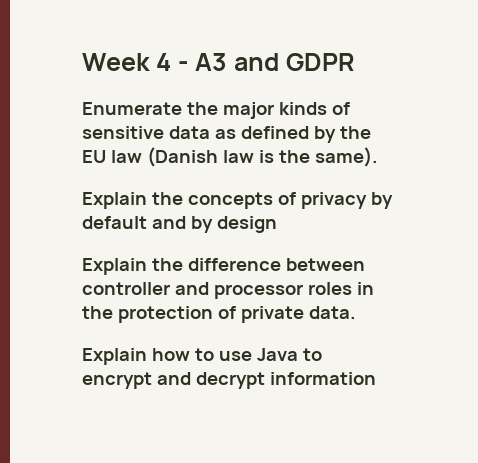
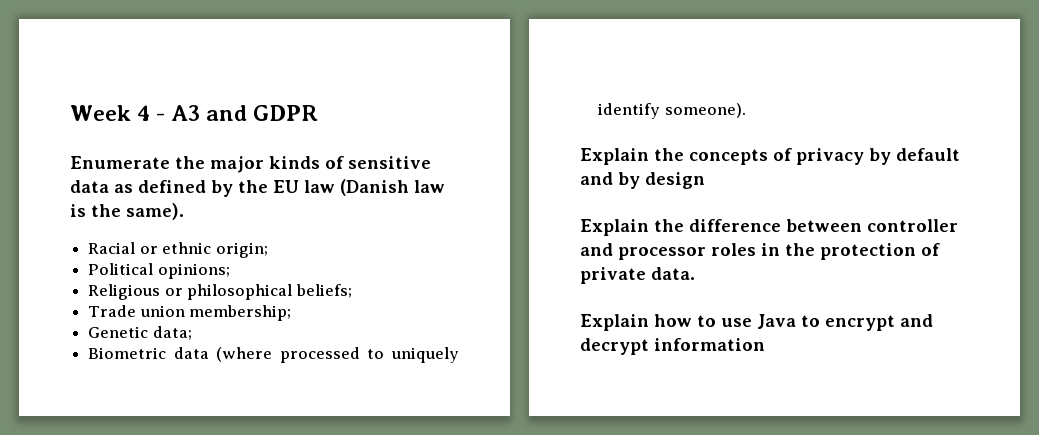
+ Racial or ethnic origin;
+ Political opinions;
+ Religious or philosophical beliefs;
+ Trade union membership;
+ Genetic data;
+ Biometric data (where processed to uniquely identify someone).

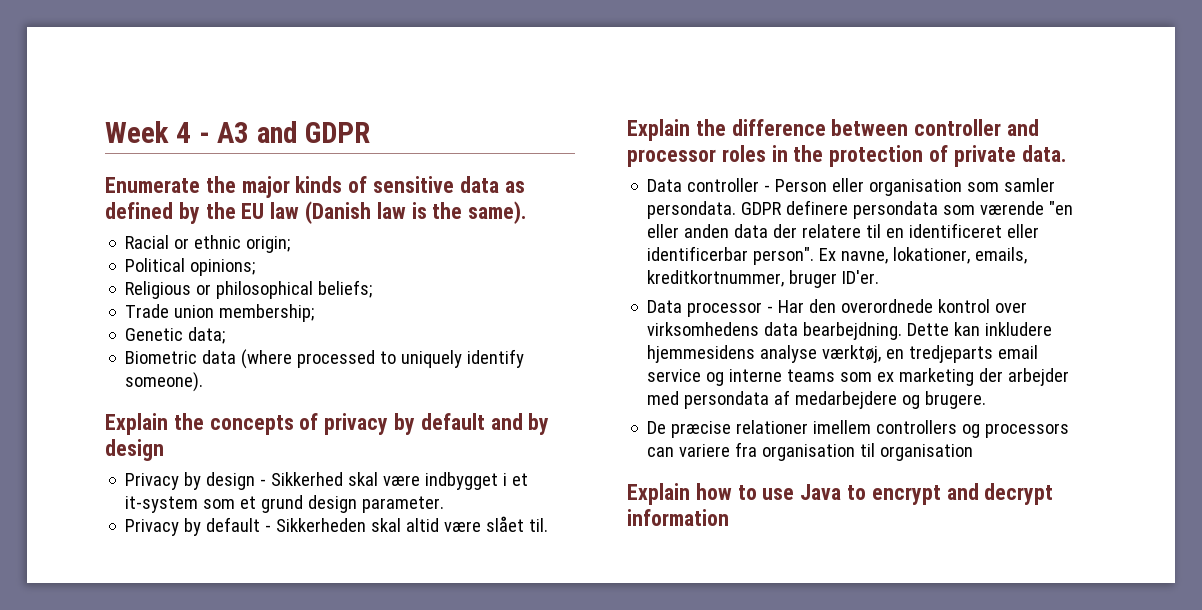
+ Privacy by design - Sikkerhed skal være indbygget i et it-system som et grund design parameter.
+ Privacy by default - Sikkerheden skal altid være slået til.
+ Data controller - Person eller organisation som samler persondata. GDPR definere persondata som værende "en eller anden data der relatere til en identificeret eller identificerbar person". Ex navne, lokationer, emails, kreditkortnummer, bruger ID'er.
+ Data processor - Har den overordnede kontrol over virksomhedens data bearbejdning. Dette kan inkludere hjemmesidens analyse værktøj, en tredjeparts email service og interne teams som ex marketing der arbejder med persondata af medarbejdere og brugere.
+ De præcise relationer imellem controllers og processors can variere fra organisation til organisation

